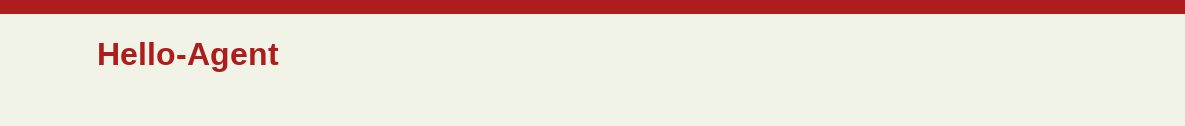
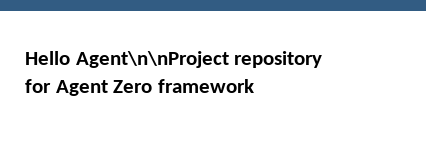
- Hello-Agent
+ Hello Agent\n\nProject repository for Agent Zero framework

